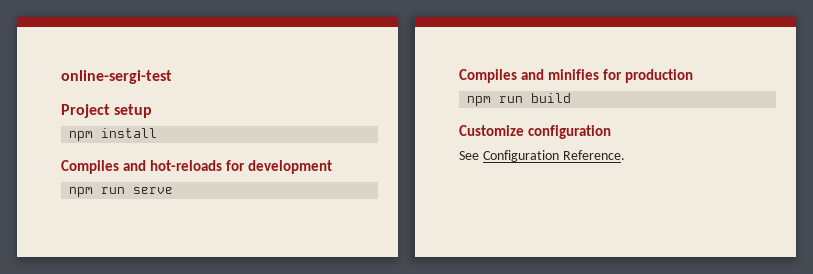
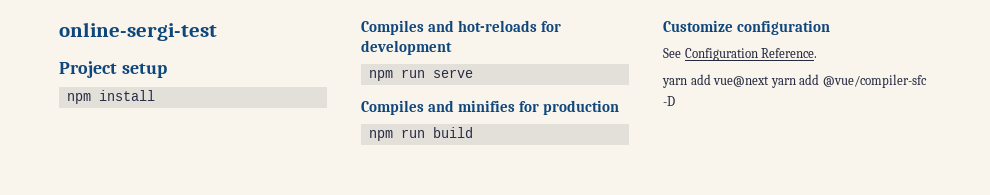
+ yarn add vue@next yarn add @vue/compiler-sfc -D

